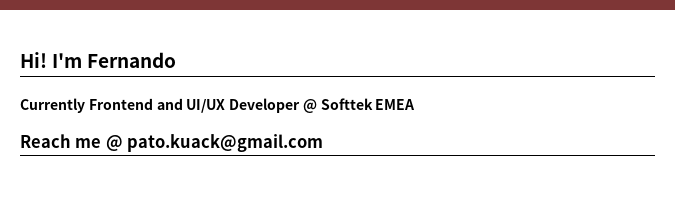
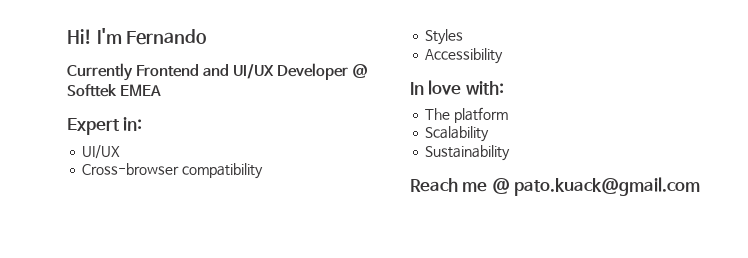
+ Expert in:
+ UI/UX
+ Cross-browser compatibility
+ Styles
+ Accessibility
+ In love with:
+ The platform
+ Scalability
+ Sustainability

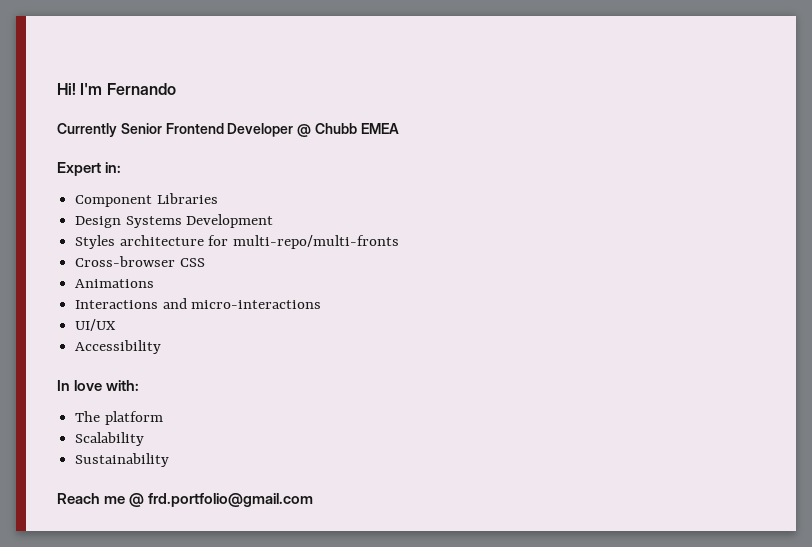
- Currently Frontend and UI/UX Developer @ Softtek EMEA
+ Currently Senior Frontend Developer @ Chubb EMEA
  Expert in:
+ Component Libraries
+ Design Systems Development
+ Styles architecture for multi-repo/multi-fronts
+ Cross-browser CSS
+ Animations
+ Interactions and micro-interactions
  UI/UX
- Cross-browser compatibility
- Styles
- Reach me @ pato.kuack@gmail.com
+ Reach me @ frd.portfolio@gmail.com

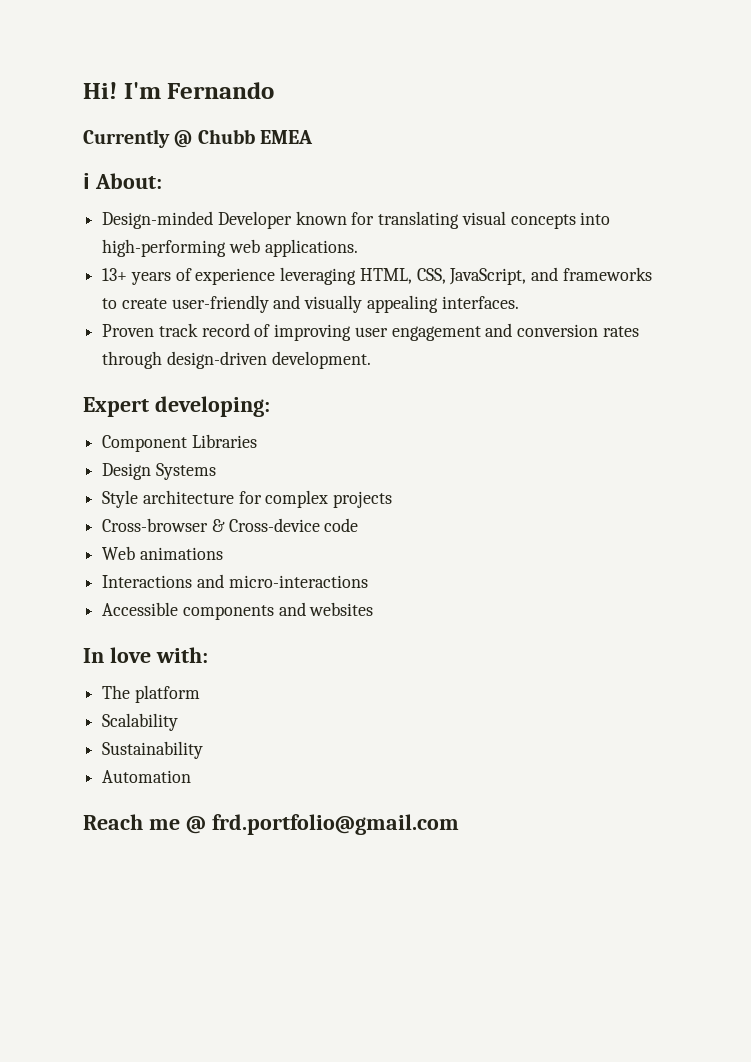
- Currently Senior Frontend Developer @ Chubb EMEA
+ Currently @ Chubb EMEA
+ ℹ About:
+ Design-minded Developer known for translating visual concepts into high-performing web applications.
+ 13+ years of experience leveraging HTML, CSS, JavaScript, and frameworks to create user-friendly and visually appealing interfaces.
+ Proven track record of improving user engagement and conversion rates through design-driven development.
- Expert in:
+ Expert developing:
- Design Systems Development
- Styles architecture for multi-repo/multi-fronts
- Cross-browser CSS
- Animations
+ Design Systems
+ Style architecture for complex projects
+ Cross-browser & Cross-device code
+ Web animations
- UI/UX
- Accessibility
+ Accessible components and websites
+ Automation

